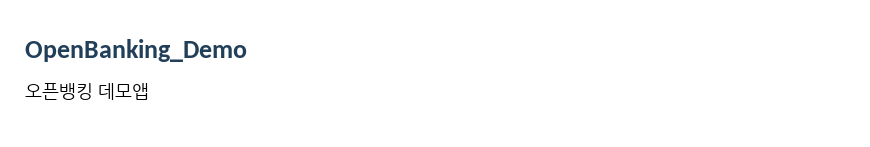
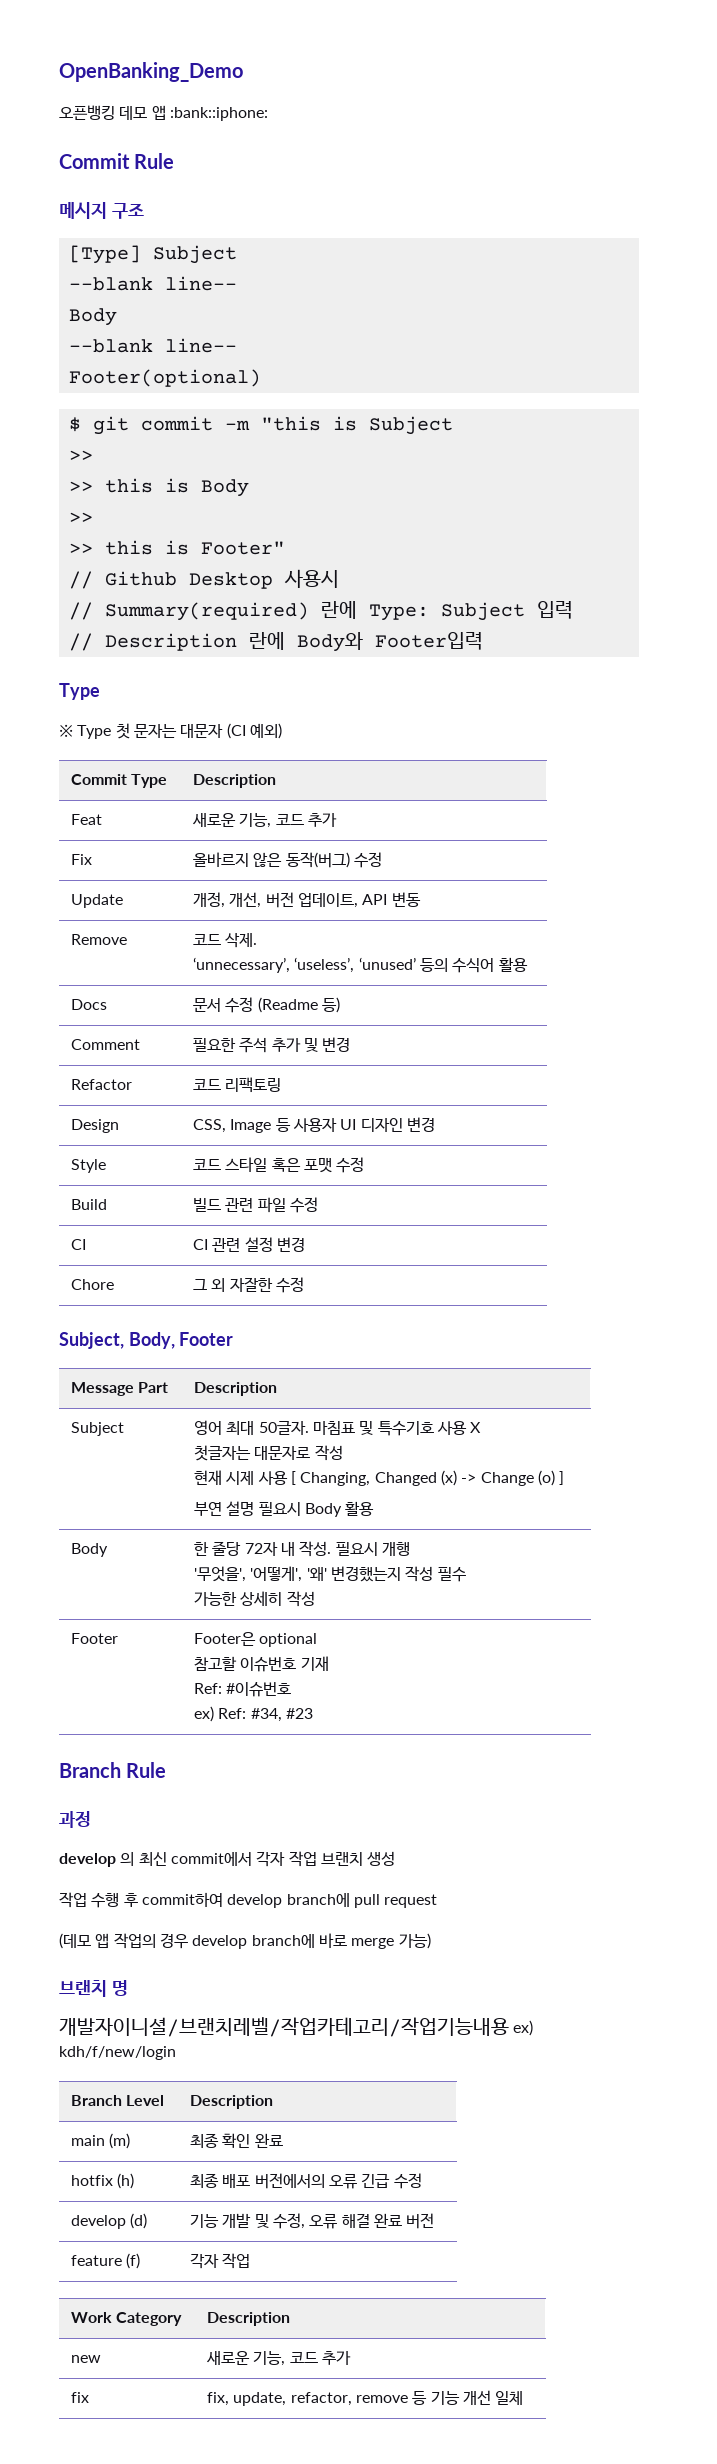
- 오픈뱅킹 데모앱
+ 오픈뱅킹 데모 앱 :bank::iphone:
+ Commit Rule
+ 메시지 구조
+ [Type] Subject
+ --blank line--
+ Body
+ --blank line--
+ Footer(optional)
+ $ git commit -m "this is Subject
+ >>
+ >> this is Body
+ >>
+ >> this is Footer"
+ // Github Desktop 사용시
+ // Summary(required) 란에 Type: Subject 입력
+ // Description 란에 Body와 Footer입력
+ Type
+ ※ Type 첫 문자는 대문자 (CI 예외)
+ Commit Type | Description
+ Feat | 새로운 기능, 코드 추가
+ Fix | 올바르지 않은 동작(버그) 수정
+ Update | 개정, 개선, 버전 업데이트, API 변동
+ Remove | 코드 삭제.
+ ‘unnecessary’, ‘useless’, ‘unused’ 등의 수식어 활용
+ Docs | 문서 수정 (Readme 등)
+ Comment | 필요한 주석 추가 및 변경
+ Refactor | 코드 리팩토링
+ Design | CSS, Image 등 사용자 UI 디자인 변경
+ Style | 코드 스타일 혹은 포맷 수정
+ Build | 빌드 관련 파일 수정
+ CI | CI 관련 설정 변경
+ Chore | 그 외 자잘한 수정
+ Subject, Body, Footer
+ Message Part | Description
+ Subject | 영어 최대 50글자. 마침표 및 특수기호 사용 X
+ 첫글자는 대문자로 작성
+ 현재 시제 사용 [ Changing, Changed (x) -> Change (o) ]
+ 부연 설명 필요시 Body 활용
+ Body | 한 줄당 72자 내 작성. 필요시 개행
+ '무엇을', '어떻게', '왜' 변경했는지 작성 필수
+ 가능한 상세히 작성
+ Footer | Footer은 optional
+ 참고할 이슈번호 기재
+ Ref: #이슈번호
+ ex) Ref: #34, #23
+ Branch Rule
+ 과정
+ develop 의 최신 commit에서 각자 작업 브랜치 생성
+ 작업 수행 후 commit하여 develop branch에 pull request
+ (데모 앱 작업의 경우 develop branch에 바로 merge 가능)
+ 브랜치 명
+ 개발자이니셜/브랜치레벨/작업카테고리/작업기능내용 ex) kdh/f/new/login
+ Branch Level | Description
+ main (m) | 최종 확인 완료
+ hotfix (h) | 최종 배포 버전에서의 오류 긴급 수정
+ develop (d) | 기능 개발 및 수정, 오류 해결 완료 버전
+ feature (f) | 각자 작업
+ Work Category | Description
+ new | 새로운 기능, 코드 추가
+ fix | fix, update, refactor, remove 등 기능 개선 일체

